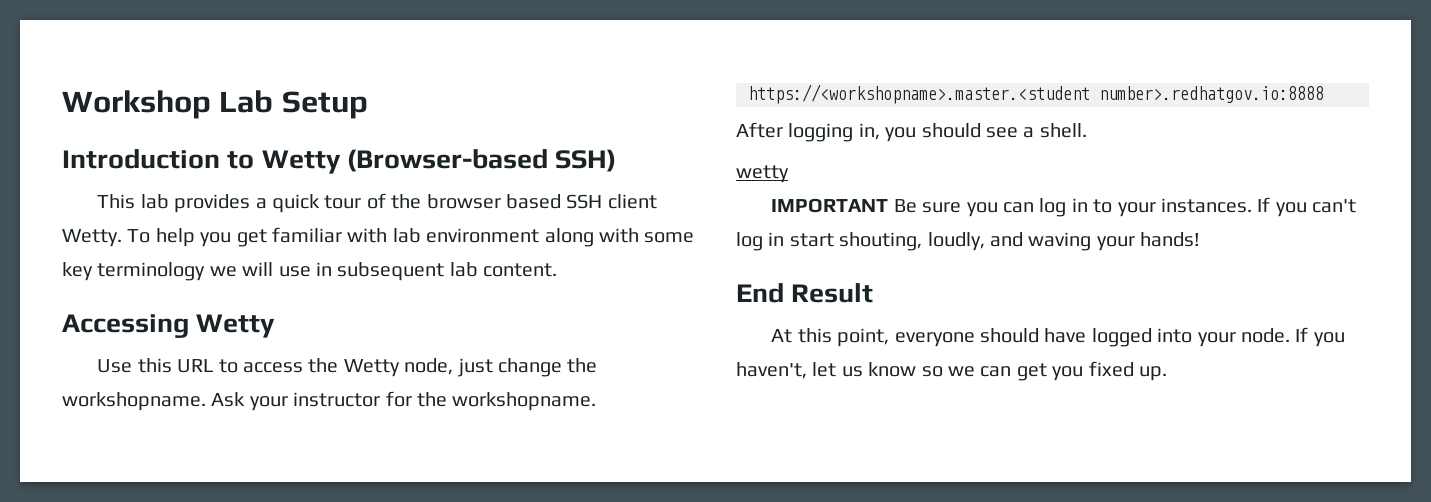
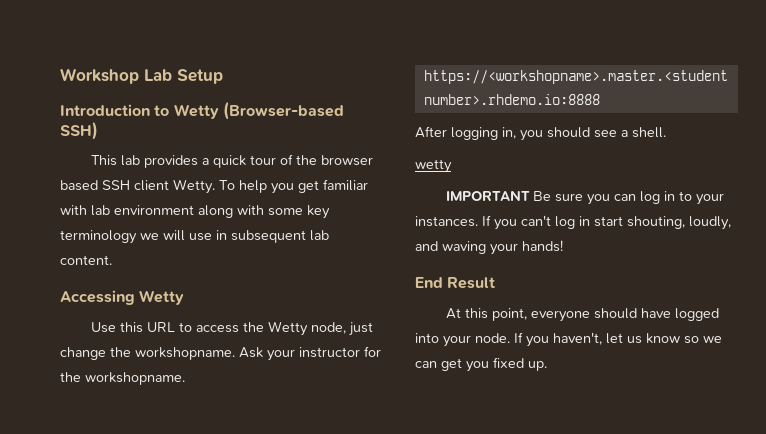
- https://<workshopname>.master.<student number>.redhatgov.io:8888
+ https://<workshopname>.master.<student number>.rhdemo.io:8888

